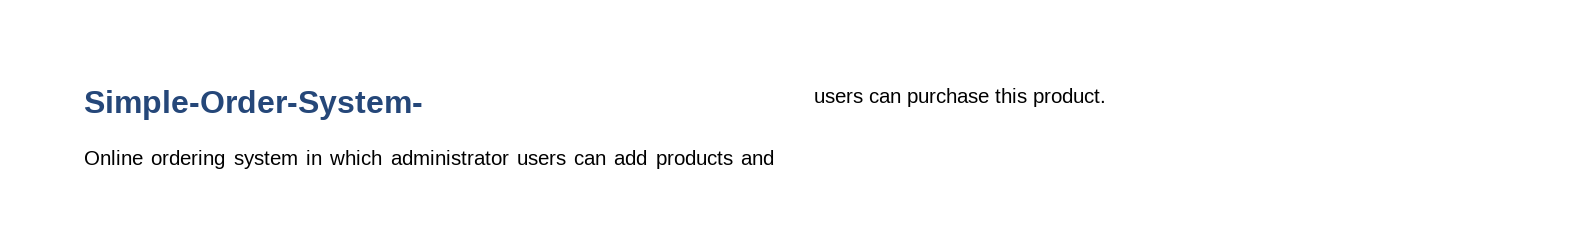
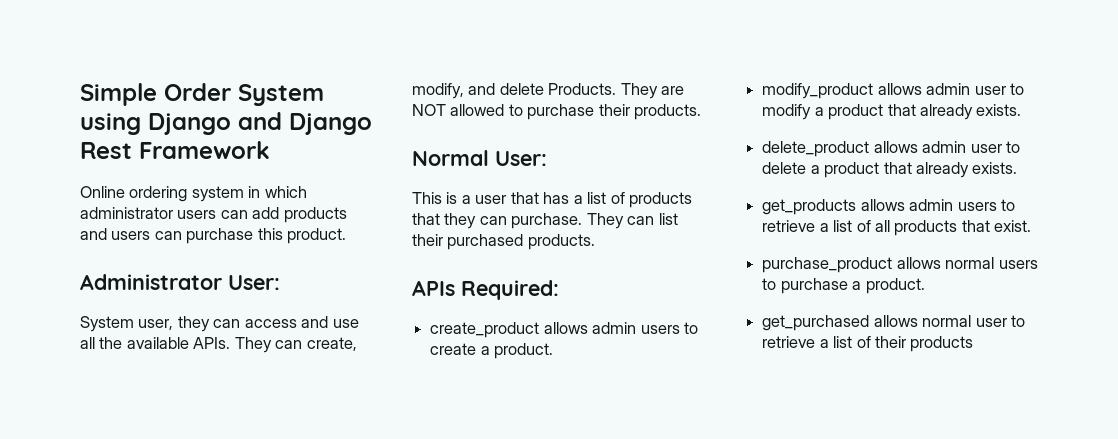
- Simple-Order-System-
+ Simple Order System using Django and Django Rest Framework
+ Administrator User:
+ System user, they can access and use all the available APIs. They can create, modify, and delete Products. They are NOT allowed to purchase their products.
+ Normal User:
+ This is a user that has a list of products that they can purchase. They can list their purchased products.
+ APIs Required:
+ create_product allows admin users to create a product.
+ modify_product allows admin user to modify a product that already exists.
+ delete_product allows admin user to delete a product that already exists.
+ get_products allows admin users to retrieve a list of all products that exist.
+ purchase_product allows normal users to purchase a product.
+ get_purchased allows normal user to retrieve a list of their products

